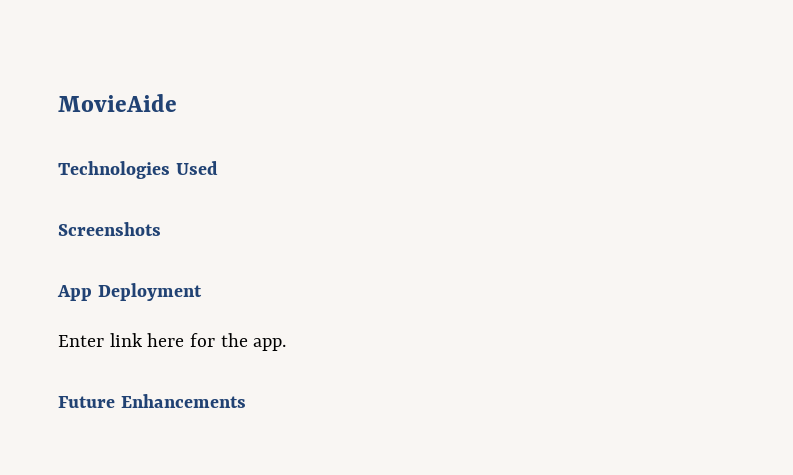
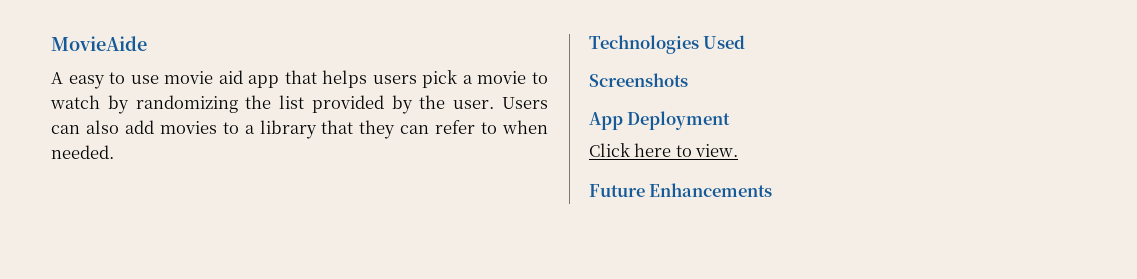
+ A easy to use movie aid app that helps users pick a movie to watch by randomizing the list provided by the user. Users can also add movies to a library that they can refer to when needed.
- Enter link here for the app.
+ Click here to view.

